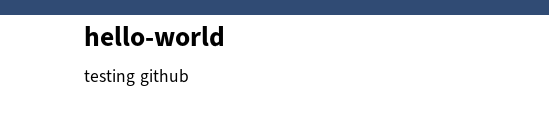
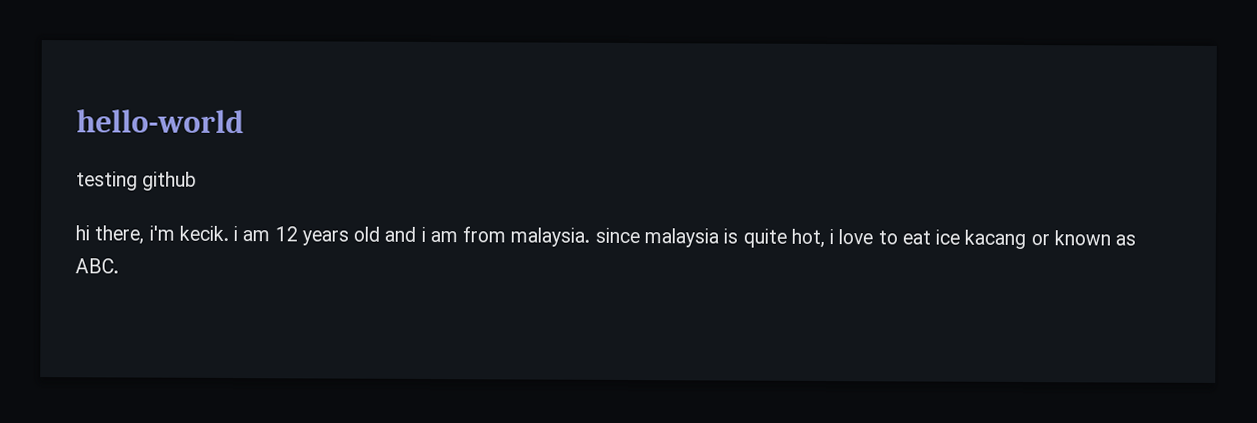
+ hi there, i'm kecik. i am 12 years old and i am from malaysia. since malaysia is quite hot, i love to eat ice kacang or known as ABC.

